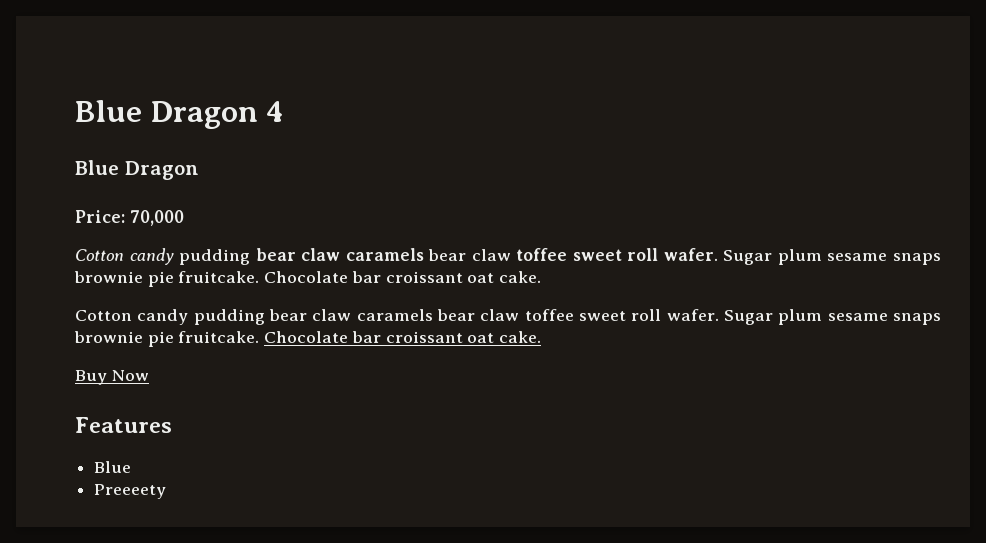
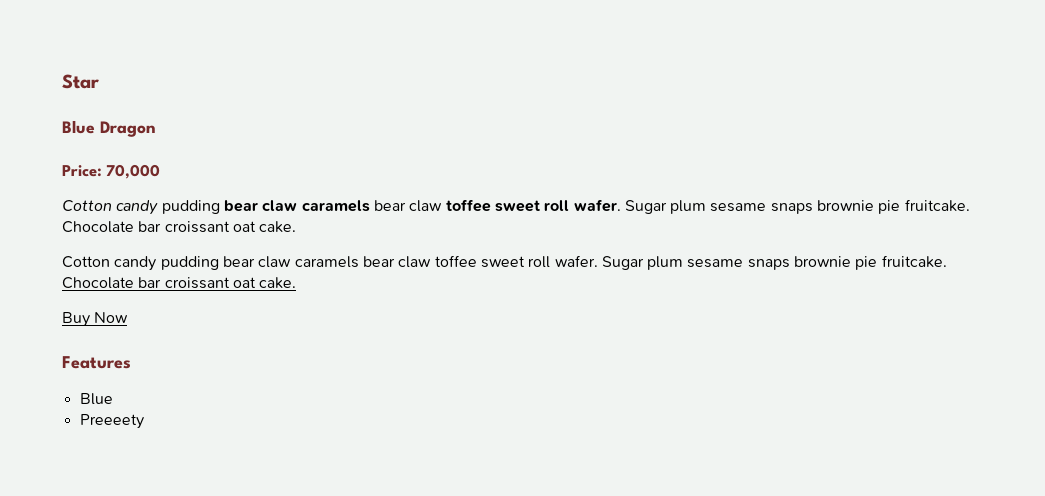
- Blue Dragon 4
+ Star

